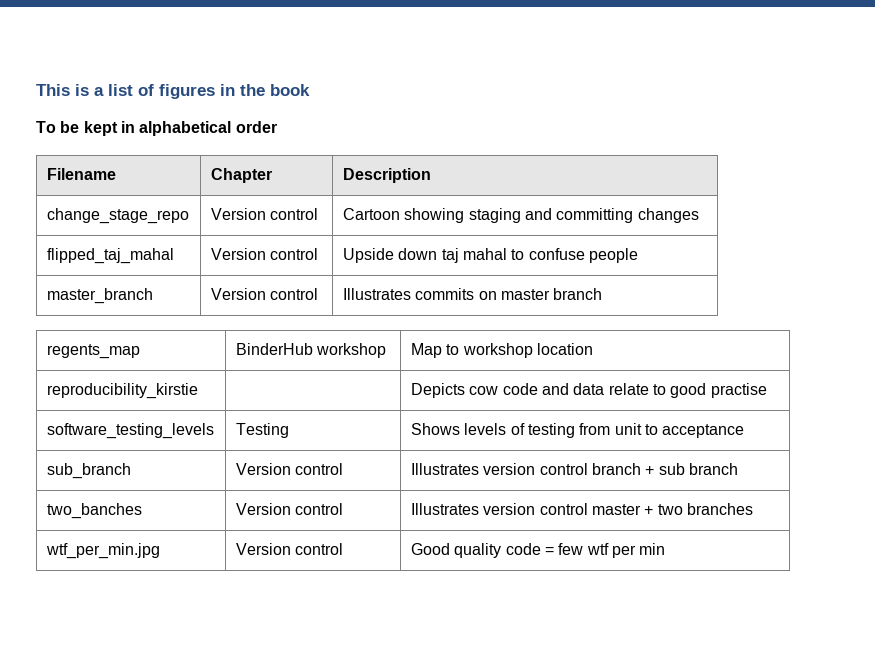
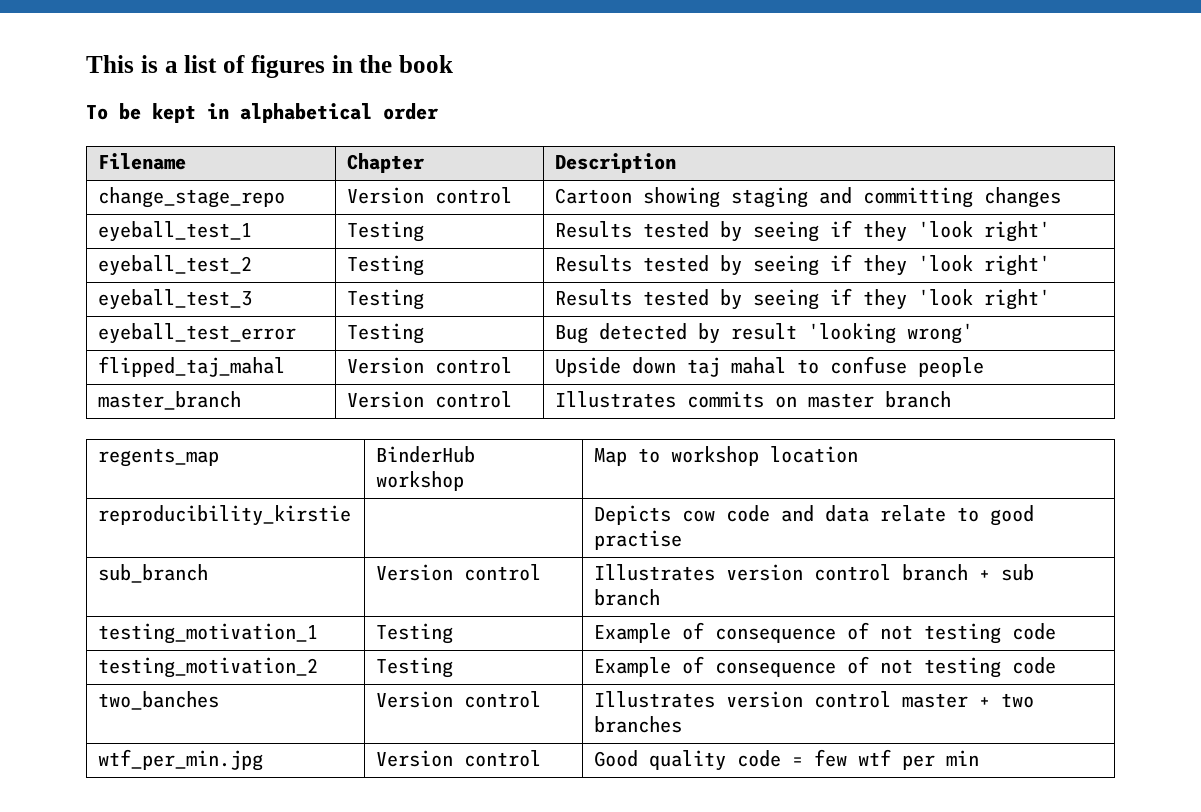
+ eyeball_test_1 | Testing | Results tested by seeing if they 'look right'
+ eyeball_test_2 | Testing | Results tested by seeing if they 'look right'
+ eyeball_test_3 | Testing | Results tested by seeing if they 'look right'
+ eyeball_test_error | Testing | Bug detected by result 'looking wrong'
- software_testing_levels | Testing | Shows levels of testing from unit to acceptance
+ testing_motivation_1 | Testing | Example of consequence of not testing code
+ testing_motivation_2 | Testing | Example of consequence of not testing code

